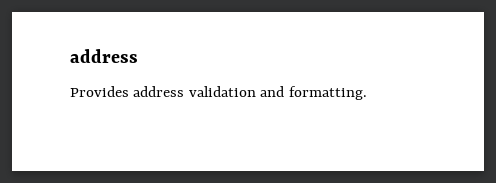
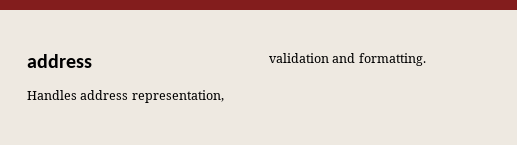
- Provides address validation and formatting.
+ Handles address representation, validation and formatting.

